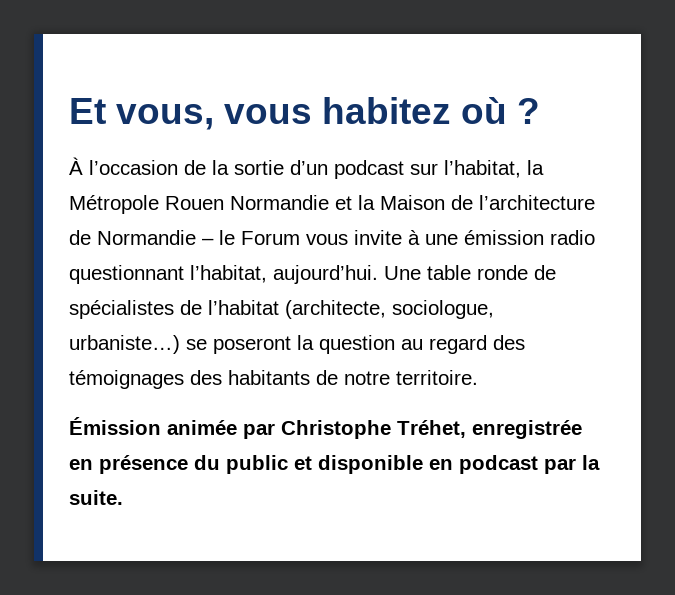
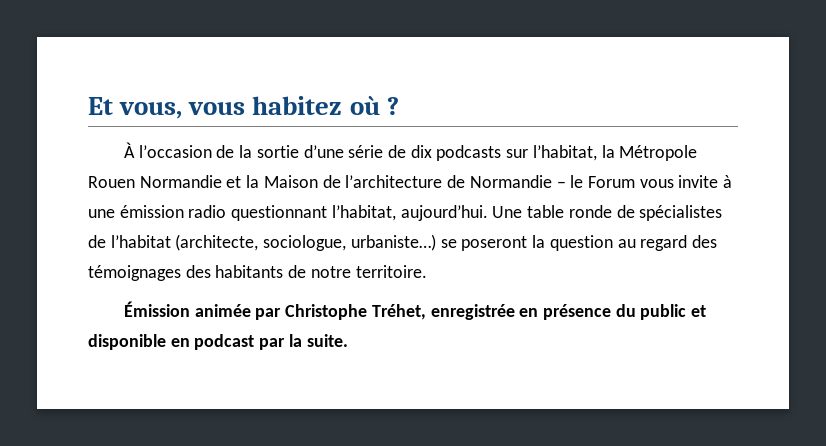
- À l’occasion de la sortie d’un podcast sur l’habitat, la Métropole Rouen Normandie et la Maison de l’architecture de Normandie – le Forum vous invite à une émission radio questionnant l’habitat, aujourd’hui.
+ À l’occasion de la sortie d’une série de dix podcasts sur l’habitat, la Métropole Rouen Normandie et la Maison de l’architecture de Normandie – le Forum vous invite à une émission radio questionnant l’habitat, aujourd’hui.

